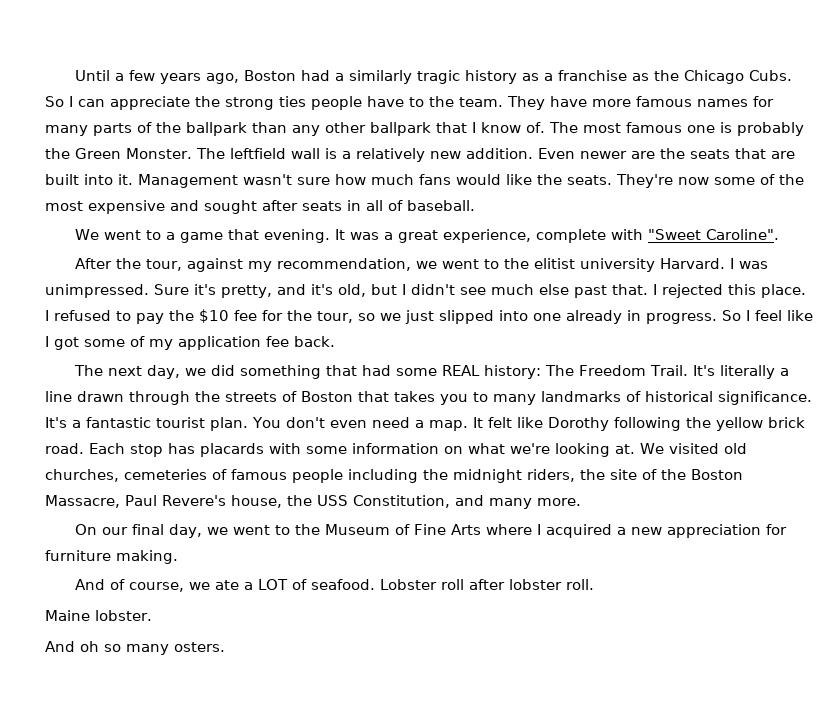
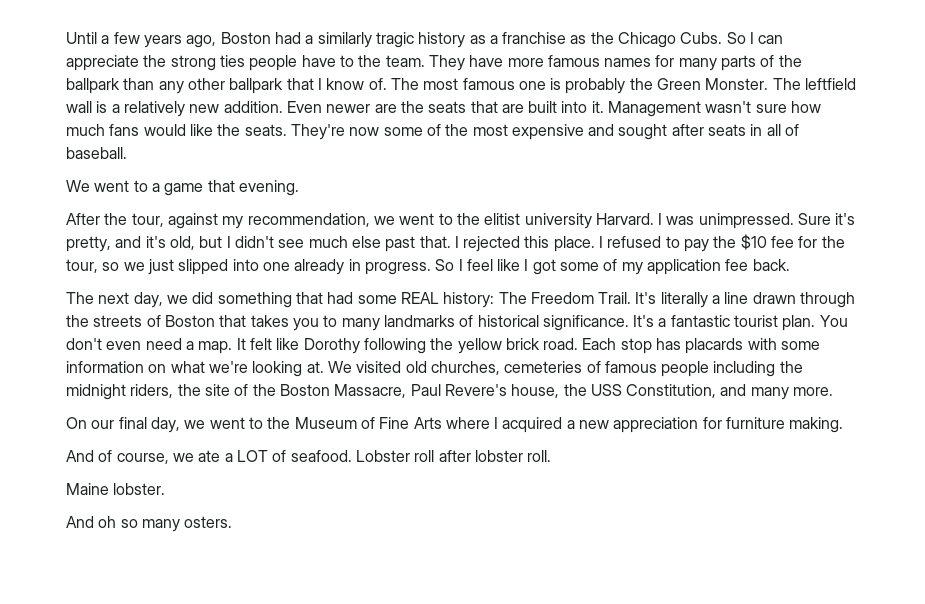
- It was a great experience, complete with "Sweet Caroline".

